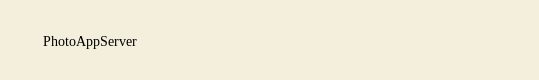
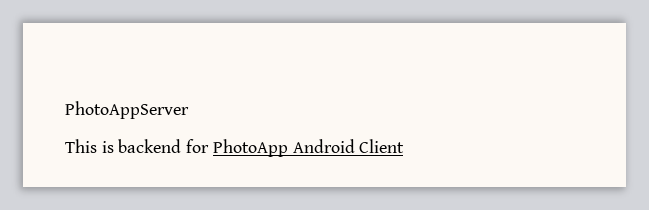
+ This is backend for PhotoApp Android Client

